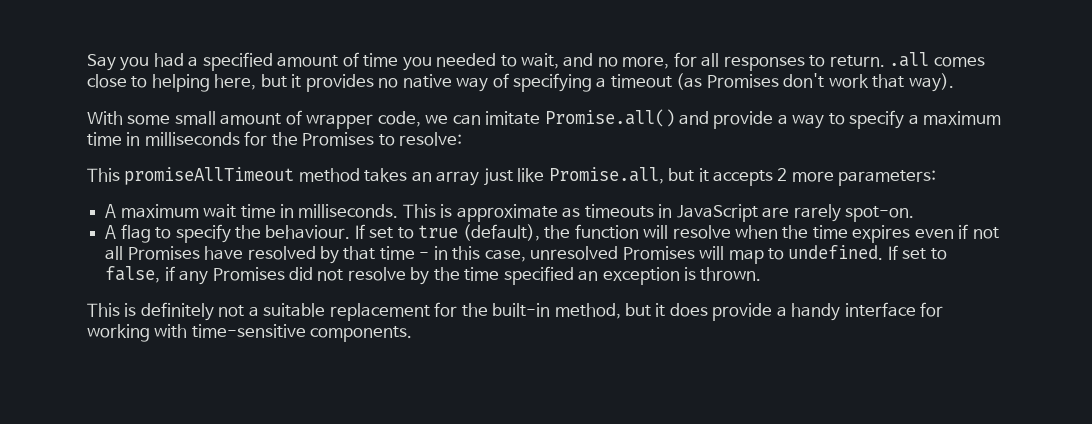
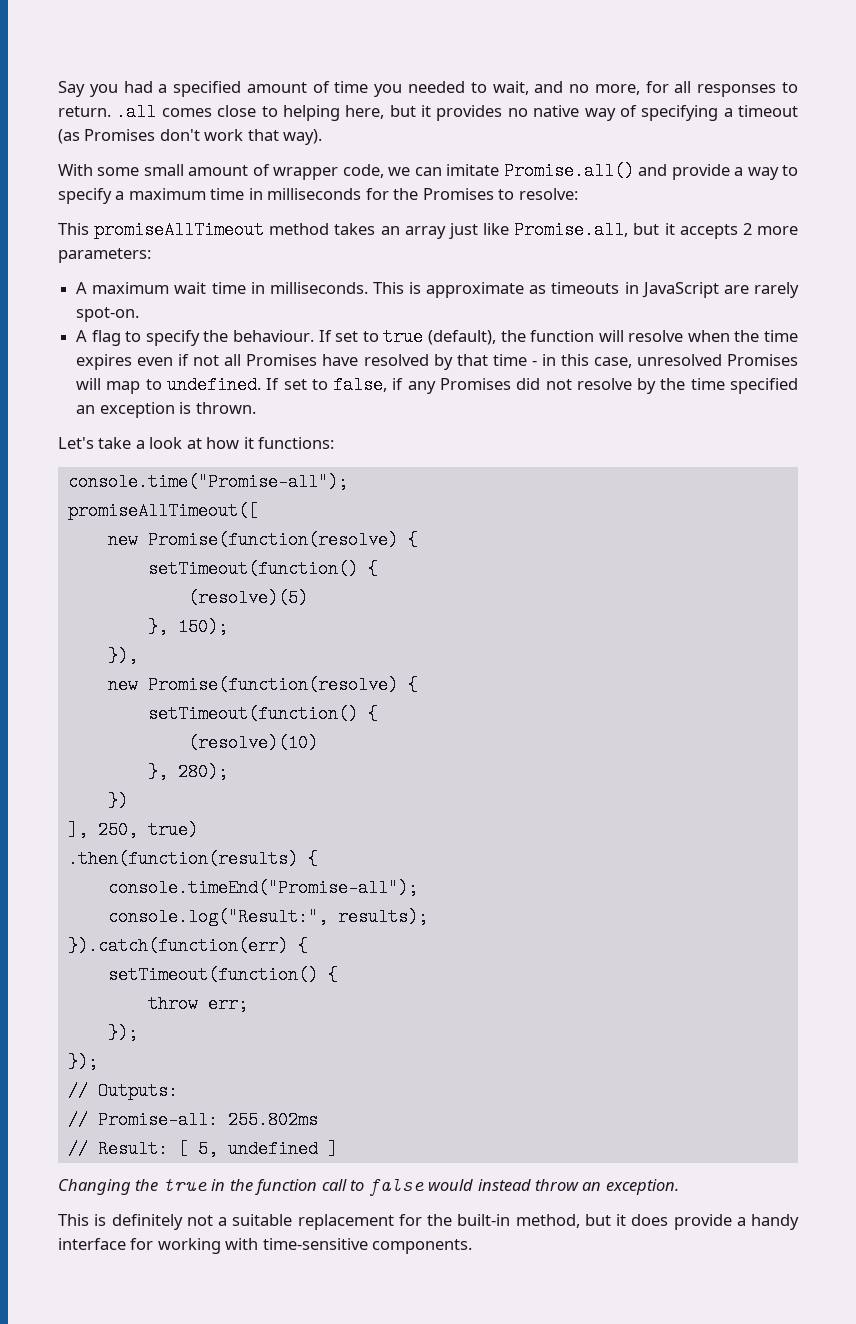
+ Let's take a look at how it functions:
+ console.time("Promise-all");
+ promiseAllTimeout([
+ new Promise(function(resolve) {
+ setTimeout(function() {
+ (resolve)(5)
+ }, 150);
+ }),
+ new Promise(function(resolve) {
+ setTimeout(function() {
+ (resolve)(10)
+ }, 280);
+ })
+ ], 250, true)
+ .then(function(results) {
+ console.timeEnd("Promise-all");
+ console.log("Result:", results);
+ }).catch(function(err) {
+ setTimeout(function() {
+ throw err;
+ });
+ });
+ // Outputs:
+ // Promise-all: 255.802ms
+ // Result: [ 5, undefined ]
+ Changing the true in the function call to false would instead throw an exception.

